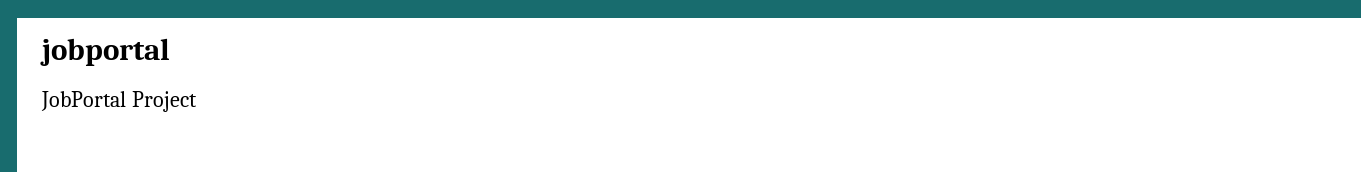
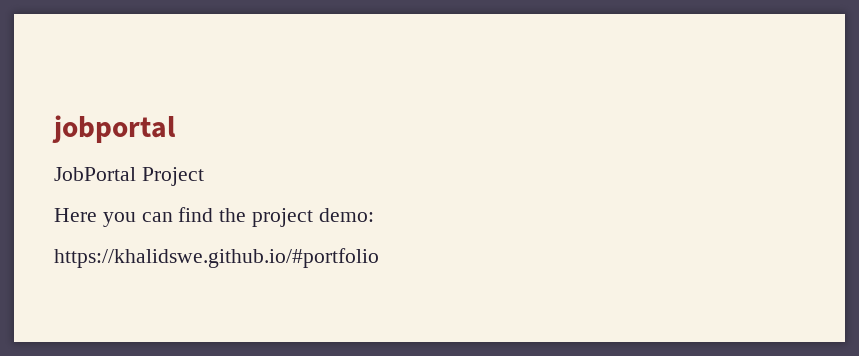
+ Here you can find the project demo:
+ https://khalidswe.github.io/#portfolio

